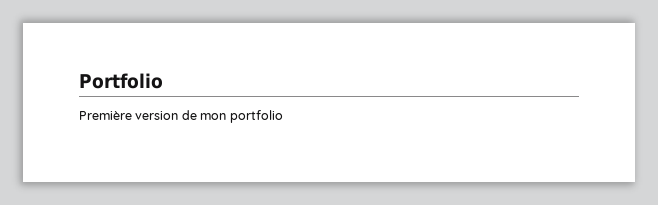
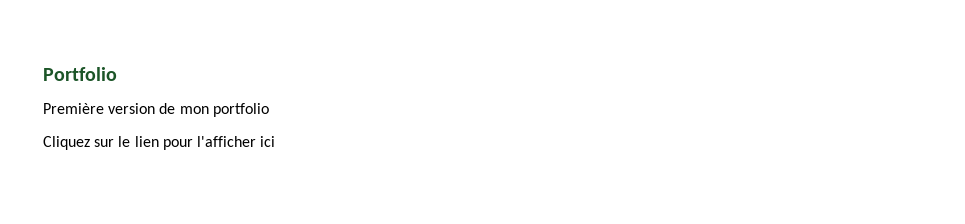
+ Cliquez sur le lien pour l'afficher ici

